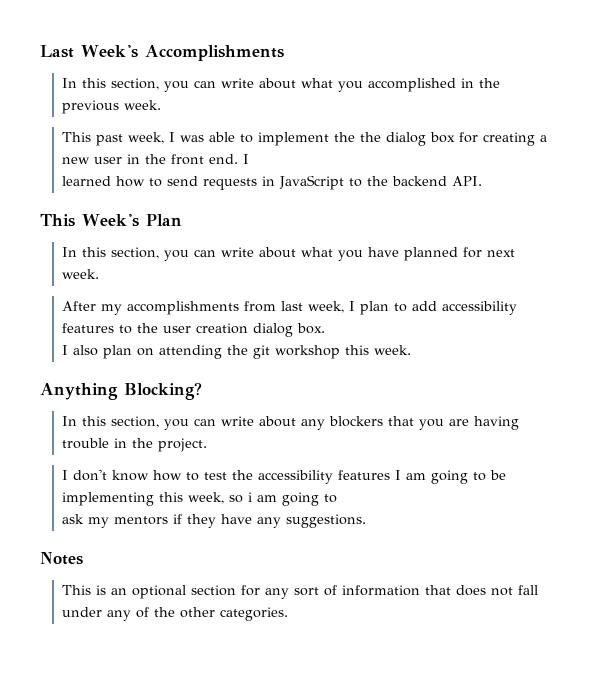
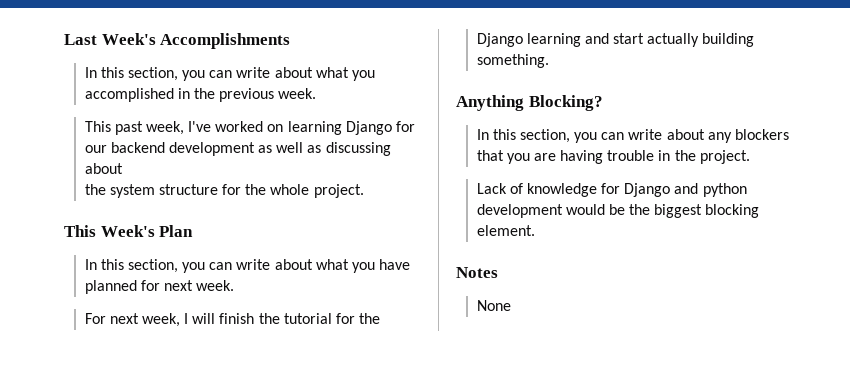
- This past week, I was able to implement the the dialog box for creating a new user in the front end. I
- learned how to send requests in JavaScript to the backend API.
+ This past week, I've worked on learning Django for our backend development as well as discussing about
+ the system structure for the whole project.
- After my accomplishments from last week, I plan to add accessibility features to the user creation dialog box.
- I also plan on attending the git workshop this week.
+ For next week, I will finish the tutorial for the Django learning and start actually building something.
- I don't know how to test the accessibility features I am going to be implementing this week, so i am going to
- ask my mentors if they have any suggestions.
+ Lack of knowledge for Django and python development would be the biggest blocking element.
  Notes
- This is an optional section for any sort of information that does not fall under any of the other categories.
+ None

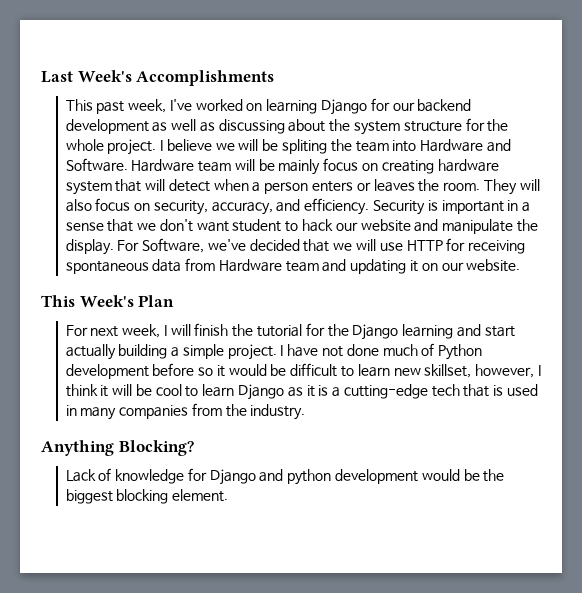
- In this section, you can write about what you accomplished in the previous week.
- This past week, I've worked on learning Django for our backend development as well as discussing about
- the system structure for the whole project.
+ This past week, I've worked on learning Django for our backend development as well as discussing about the system structure for the whole project. I believe we will be spliting the team into Hardware and Software. Hardware team will be mainly focus on creating hardware system that will detect when a person enters or leaves the room. They will also focus on security, accuracy, and efficiency. Security is important in a sense that we don't want student to hack our website and manipulate the display. For Software, we've decided that we will use HTTP for receiving spontaneous data from Hardware team and updating it on our website.
  This Week's Plan
- In this section, you can write about what you have planned for next week.
- For next week, I will finish the tutorial for the Django learning and start actually building something.
+ For next week, I will finish the tutorial for the Django learning and start actually building a simple project. I have not done much of Python development before so it would be difficult to learn new skillset, however, I think it will be cool to learn Django as it is a cutting-edge tech that is used in many companies from the industry.
  Anything Blocking?
- In this section, you can write about any blockers that you are having trouble in the project.
- Notes
- None

